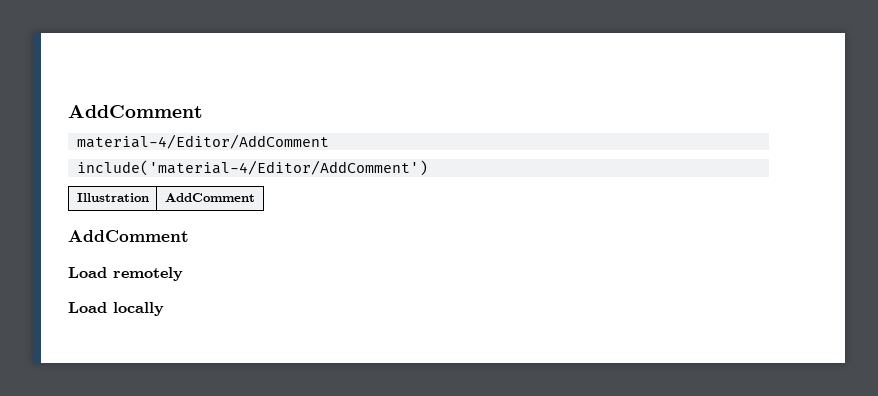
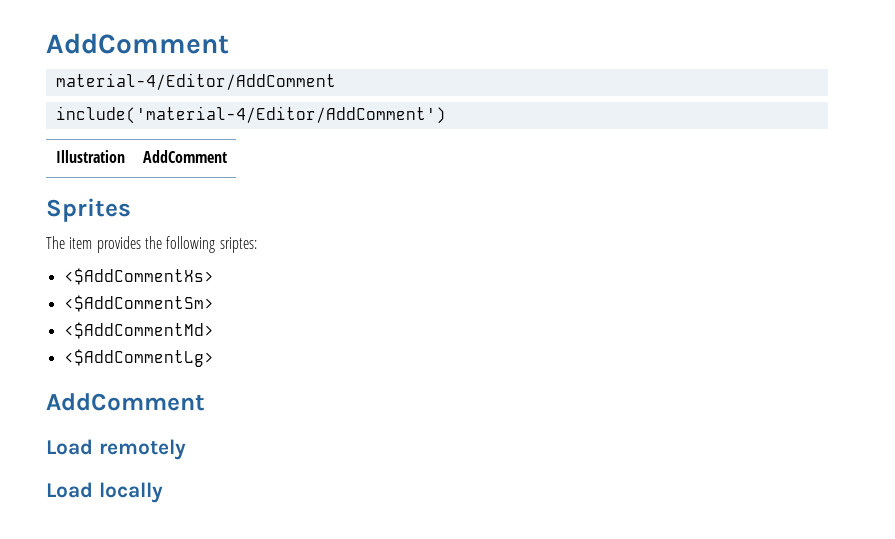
+ Sprites
+ The item provides the following sriptes:
+ <$AddCommentXs>
+ <$AddCommentSm>
+ <$AddCommentMd>
+ <$AddCommentLg>

